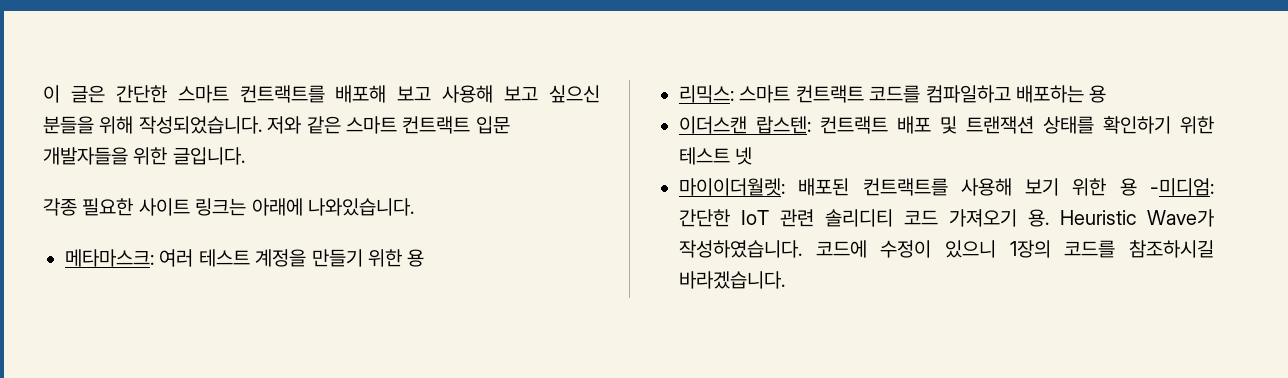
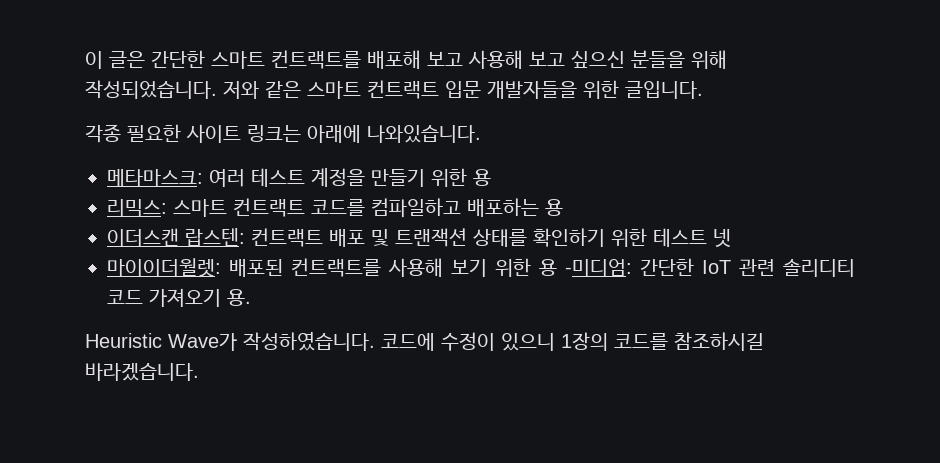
- 마이이더월렛: 배포된 컨트랙트를 사용해 보기 위한 용 -미디엄: 간단한 IoT 관련 솔리디티 코드 가져오기 용. Heuristic Wave가 작성하였습니다.
+ 마이이더월렛: 배포된 컨트랙트를 사용해 보기 위한 용 -미디엄: 간단한 IoT 관련 솔리디티 코드 가져오기 용.
+ Heuristic Wave가 작성하였습니다.

